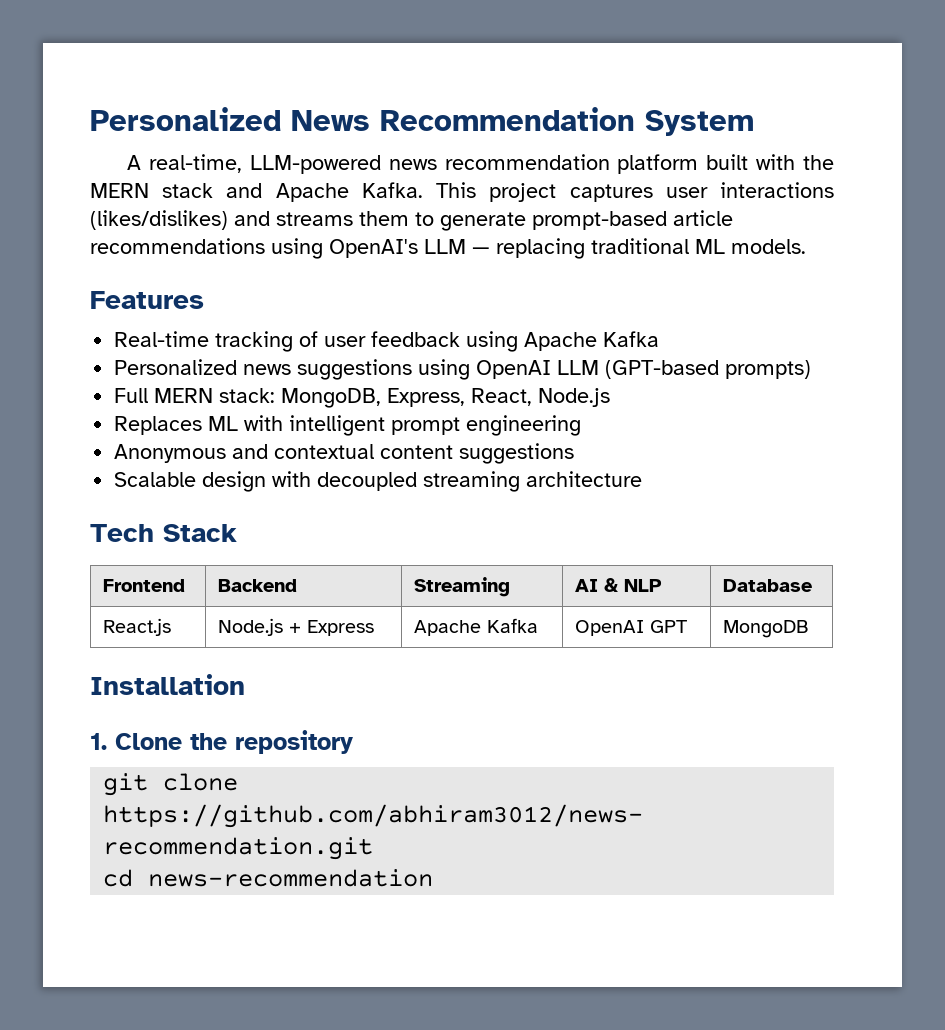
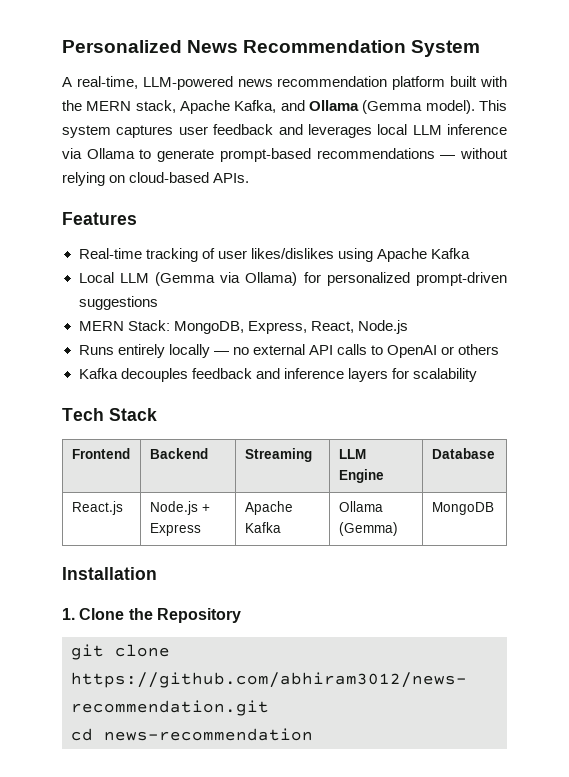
- A real-time, LLM-powered news recommendation platform built with the MERN stack and Apache Kafka. This project captures user interactions (likes/dislikes) and streams them to generate prompt-based article recommendations using OpenAI's LLM — replacing traditional ML models.
+ A real-time, LLM-powered news recommendation platform built with the MERN stack, Apache Kafka, and Ollama (Gemma model). This system captures user feedback and leverages local LLM inference via Ollama to generate prompt-based recommendations — without relying on cloud-based APIs.
- Real-time tracking of user feedback using Apache Kafka
+ Real-time tracking of user likes/dislikes using Apache Kafka
- Personalized news suggestions using OpenAI LLM (GPT-based prompts)
- Full MERN stack: MongoDB, Express, React, Node.js
- Replaces ML with intelligent prompt engineering
- Anonymous and contextual content suggestions
- Scalable design with decoupled streaming architecture
+ Local LLM (Gemma via Ollama) for personalized prompt-driven suggestions
+ MERN Stack: MongoDB, Express, React, Node.js
+ Runs entirely locally — no external API calls to OpenAI or others
+ Kafka decouples feedback and inference layers for scalability
- Frontend | Backend | Streaming | AI & NLP | Database
+ Frontend | Backend | Streaming | LLM Engine | Database
- React.js | Node.js + Express | Apache Kafka | OpenAI GPT | MongoDB
+ React.js | Node.js + Express | Apache Kafka | Ollama (Gemma) | MongoDB
- 1. Clone the repository
+ 1. Clone the Repository

